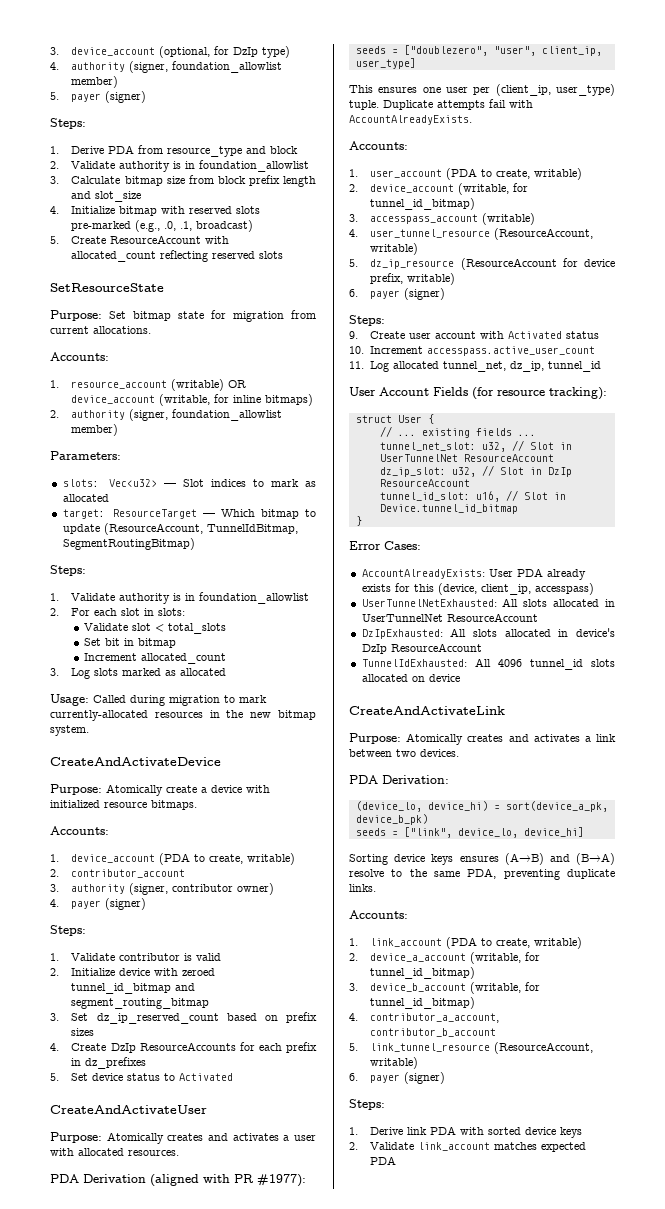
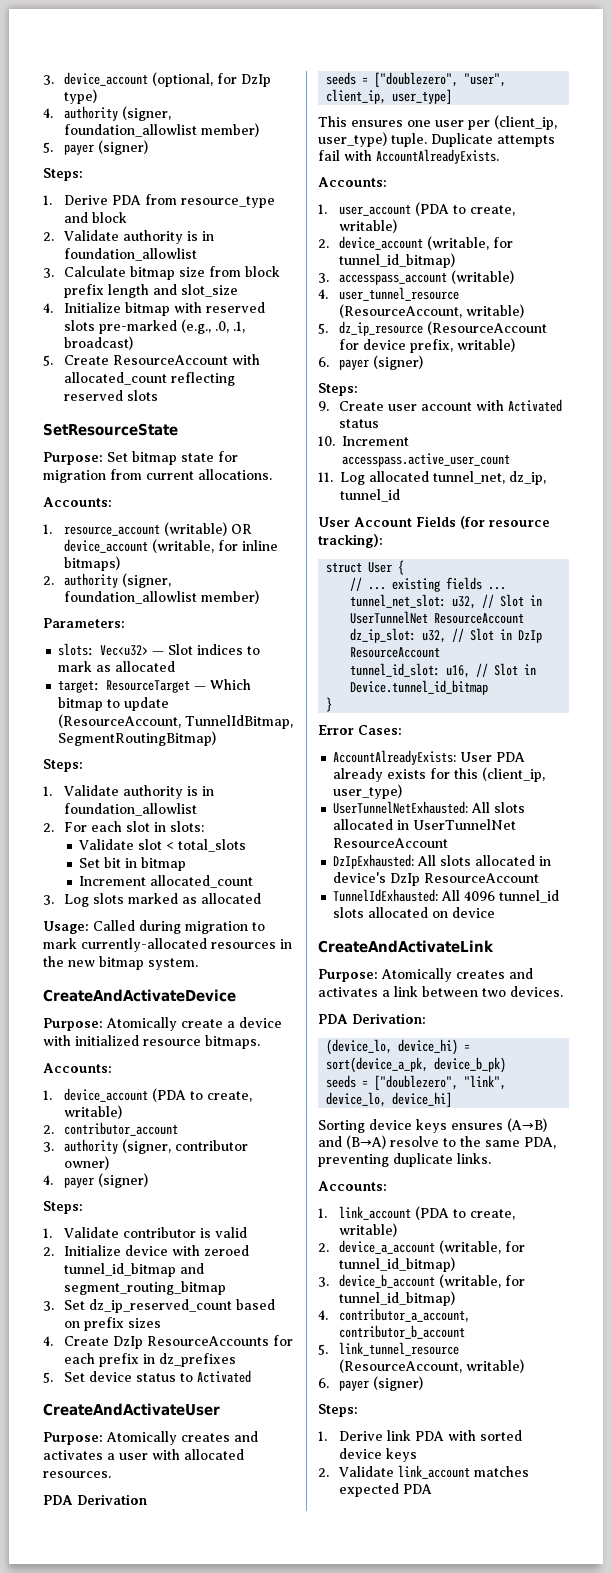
- PDA Derivation (aligned with PR #1977):
+ PDA Derivation
- AccountAlreadyExists: User PDA already exists for this (device, client_ip, accesspass)
+ AccountAlreadyExists: User PDA already exists for this (client_ip, user_type)
- seeds = ["link", device_lo, device_hi]
+ seeds = ["doublezero", "link", device_lo, device_hi]

